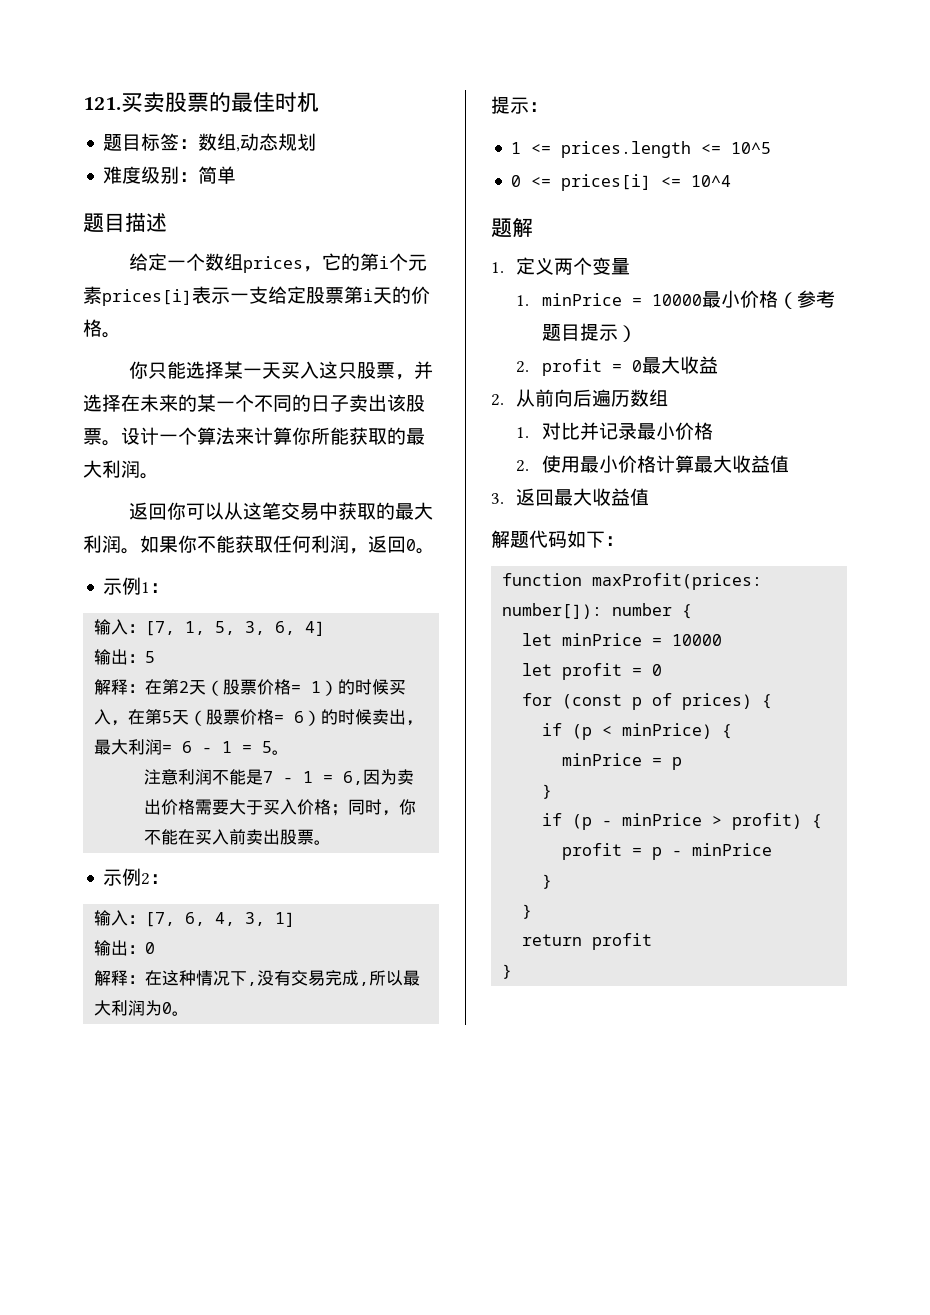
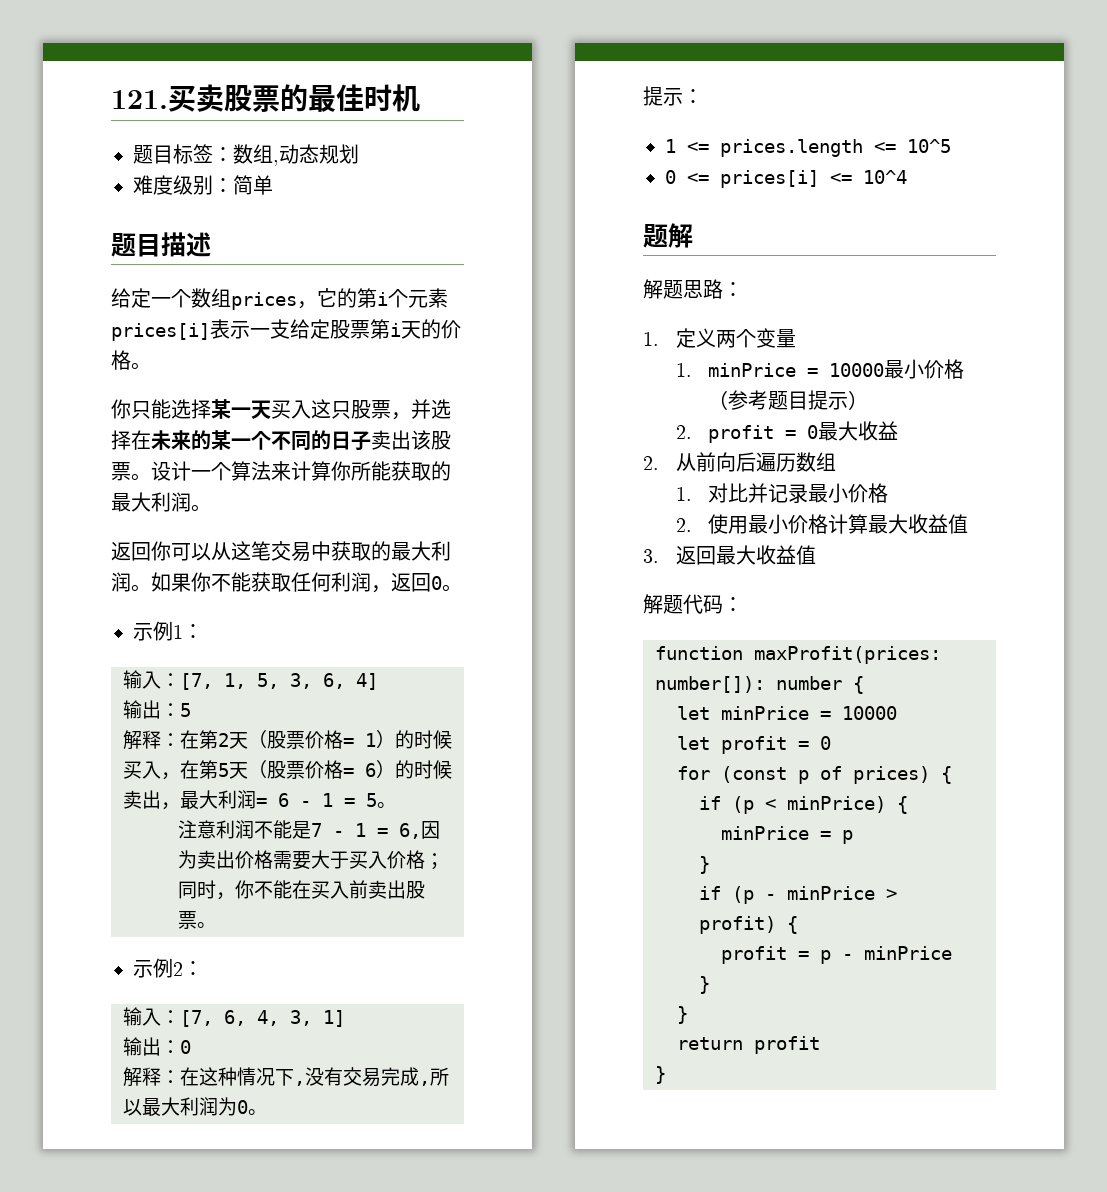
+ 解题思路：
- 解题代码如下：
+ 解题代码：

